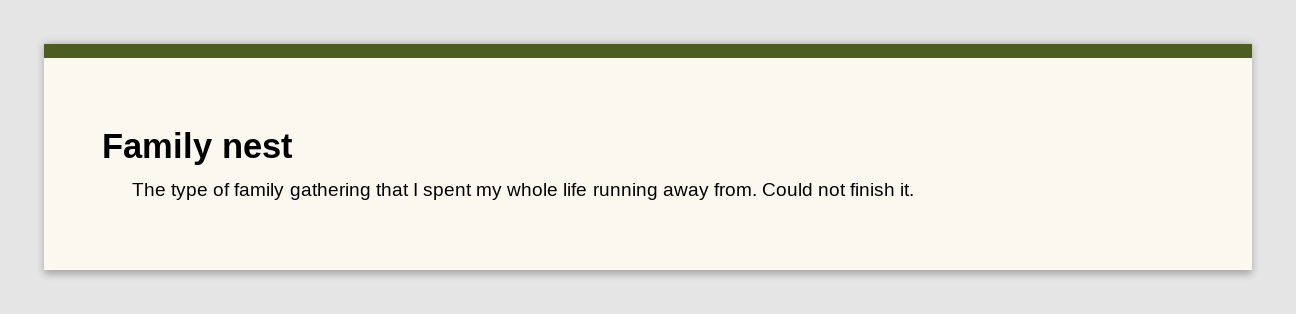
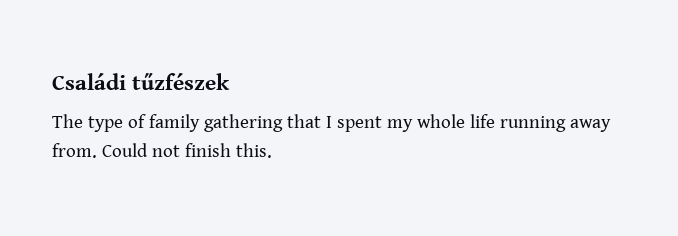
- Family nest
+ Családi tűzfészek
- Could not finish it.
+ Could not finish this.

